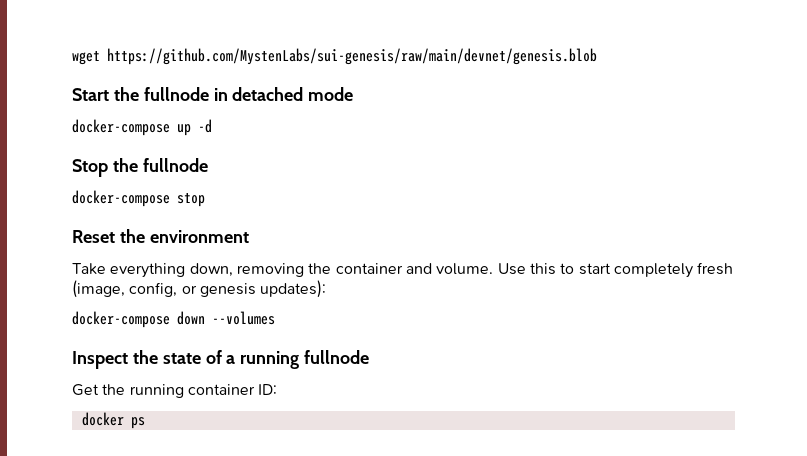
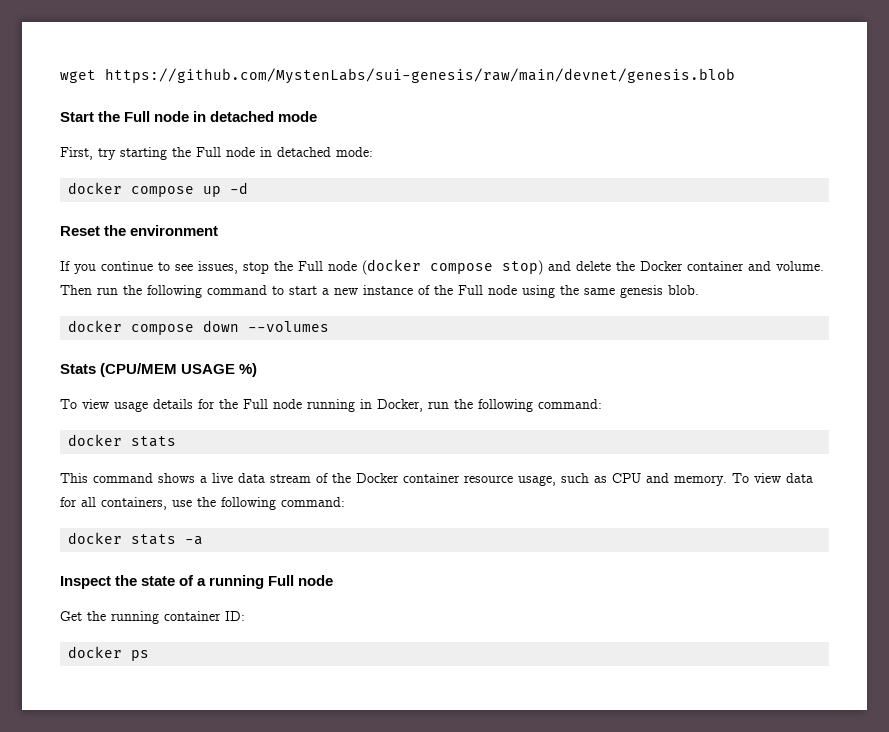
- Start the fullnode in detached mode
+ Start the Full node in detached mode
- docker-compose up -d
- Stop the fullnode
- docker-compose stop
+ First, try starting the Full node in detached mode:
+ docker compose up -d
  Reset the environment
- Take everything down, removing the container and volume. Use this to start completely fresh (image, config, or genesis updates):
- docker-compose down --volumes
+ If you continue to see issues, stop the Full node (docker compose stop) and delete the Docker container and volume. Then run the following command to start a new instance of the Full node using the same genesis blob.
+ docker compose down --volumes
+ Stats (CPU/MEM USAGE %)
+ To view usage details for the Full node running in Docker, run the following command:
+ docker stats
+ This command shows a live data stream of the Docker container resource usage, such as CPU and memory. To view data for all containers, use the following command:
+ docker stats -a
- Inspect the state of a running fullnode
+ Inspect the state of a running Full node

